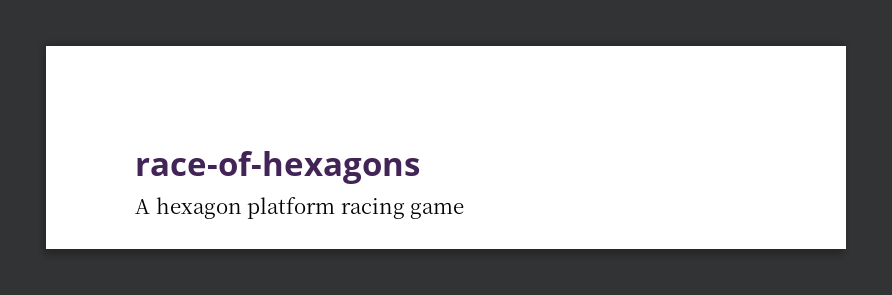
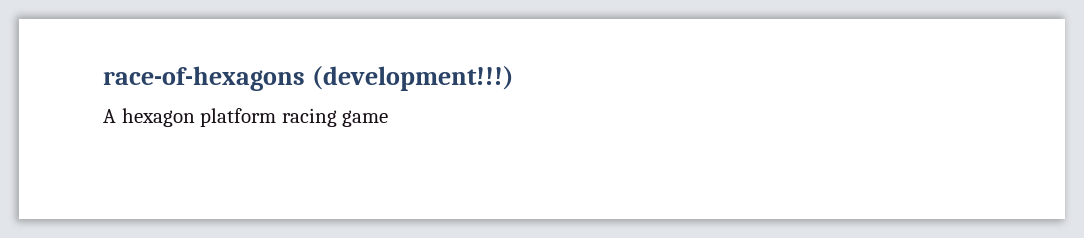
- race-of-hexagons
+ race-of-hexagons (development!!!)

